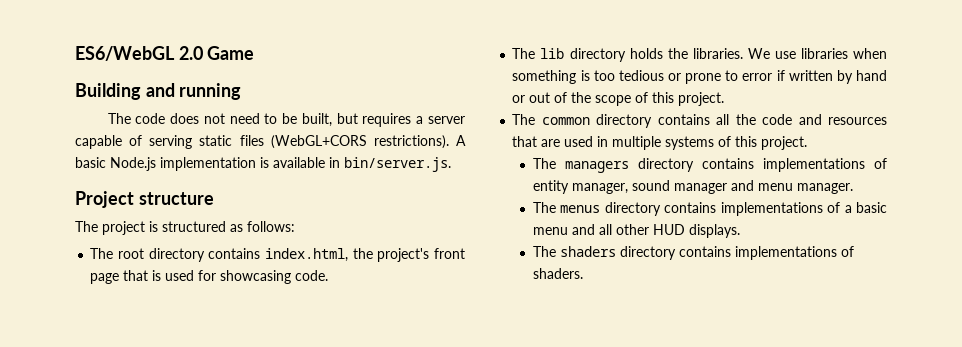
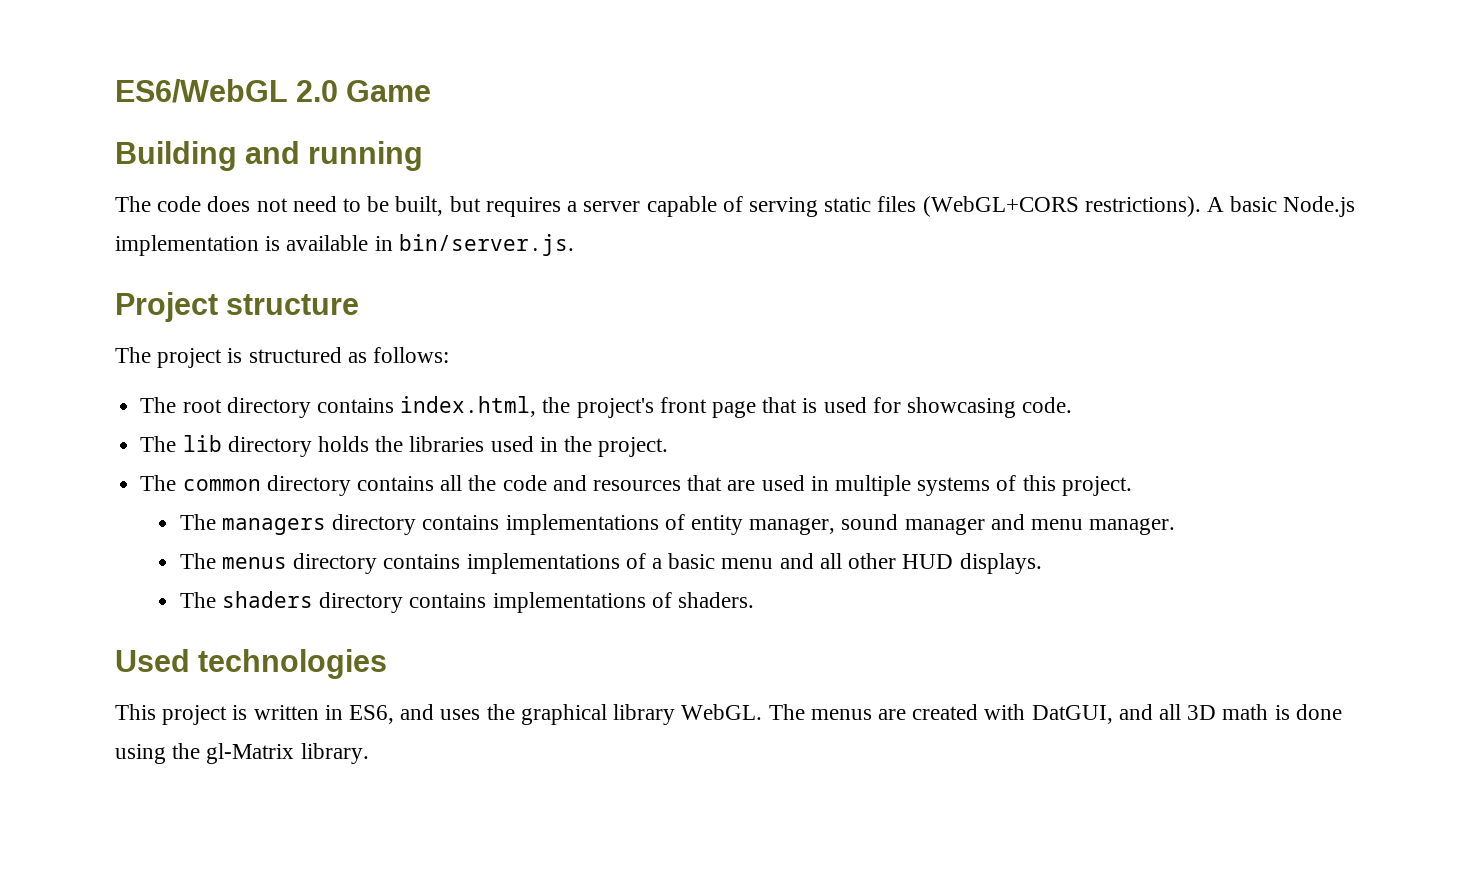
- The lib directory holds the libraries. We use libraries when something is too tedious or prone to error if written by hand or out of the scope of this project.
+ The lib directory holds the libraries used in the project.
+ Used technologies
+ This project is written in ES6, and uses the graphical library WebGL. The menus are created with DatGUI, and all 3D math is done using the gl-Matrix library.

